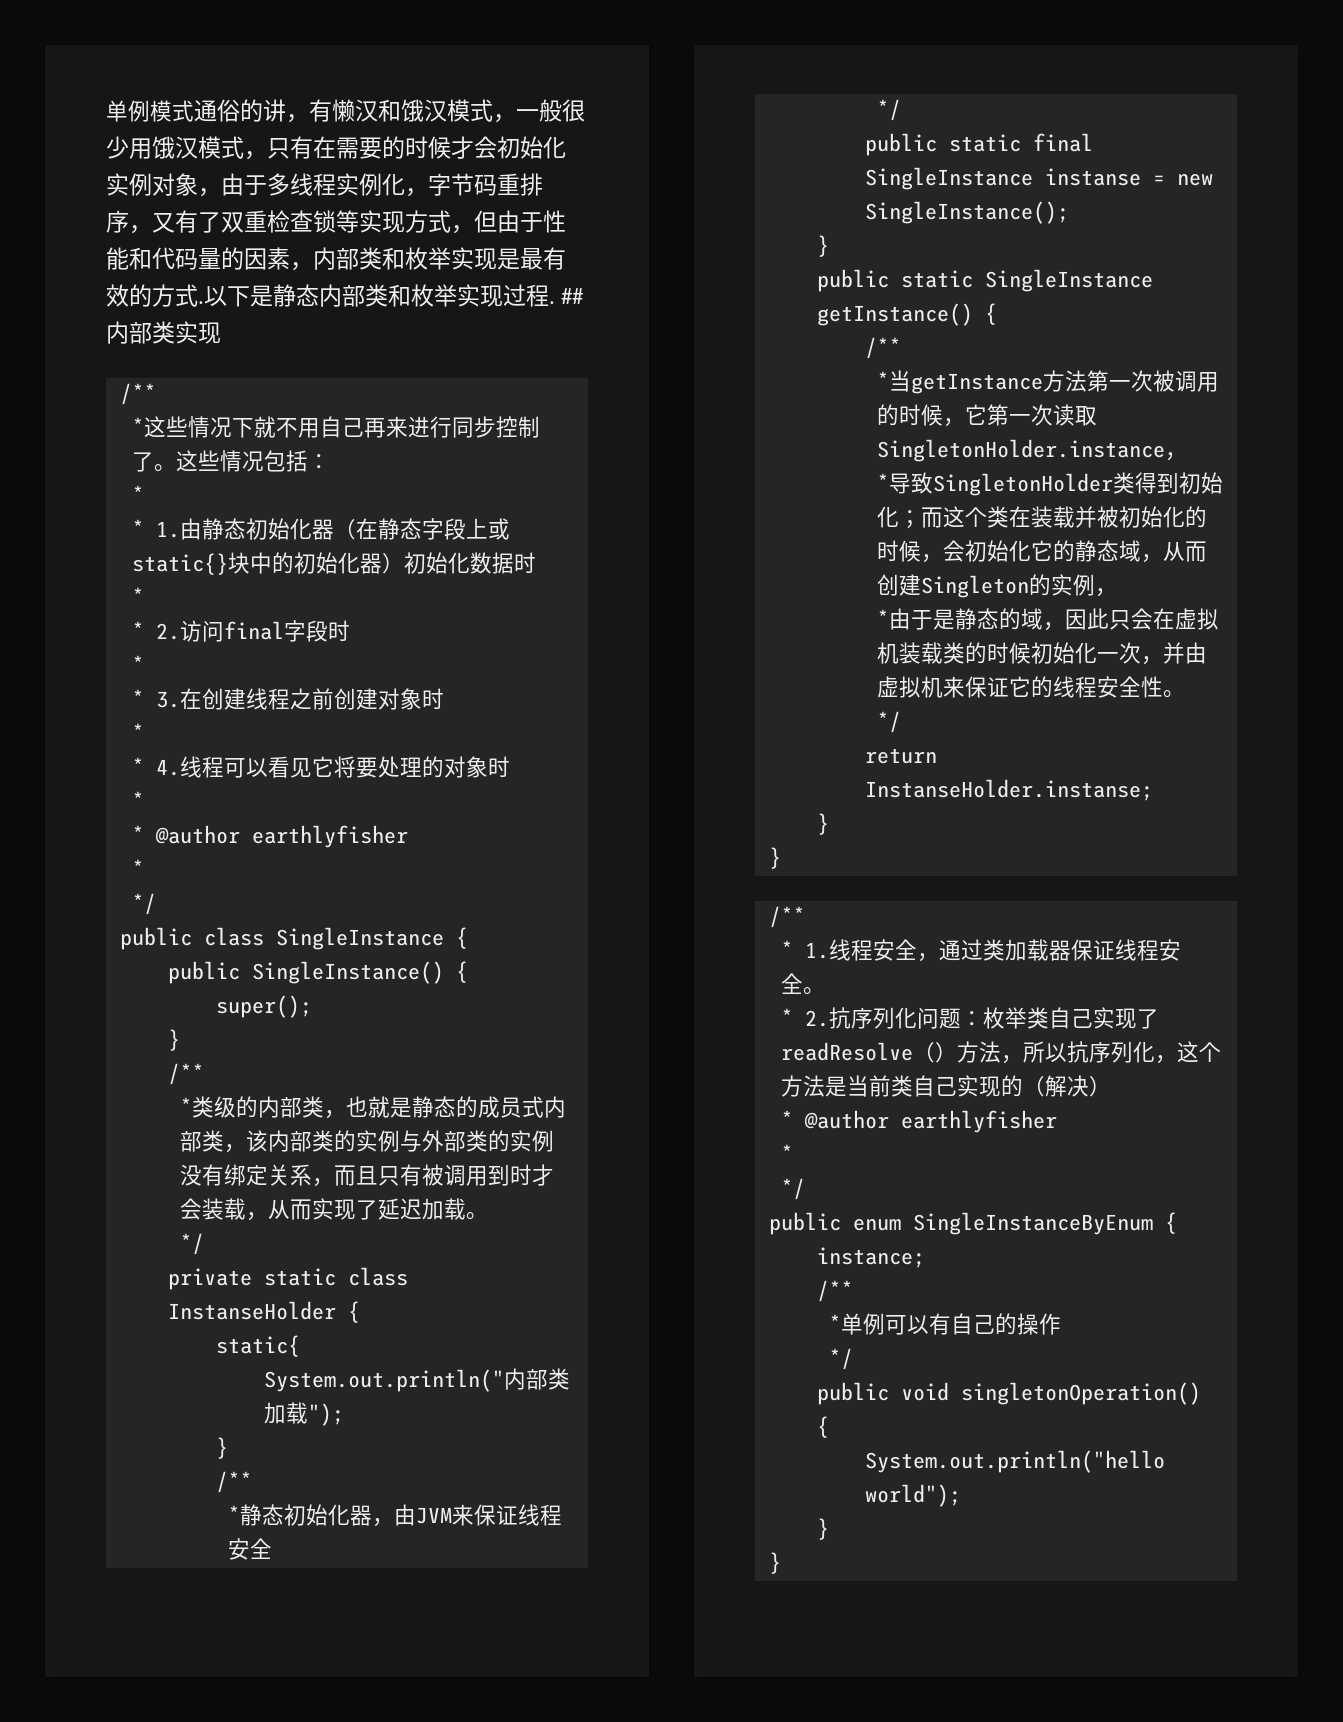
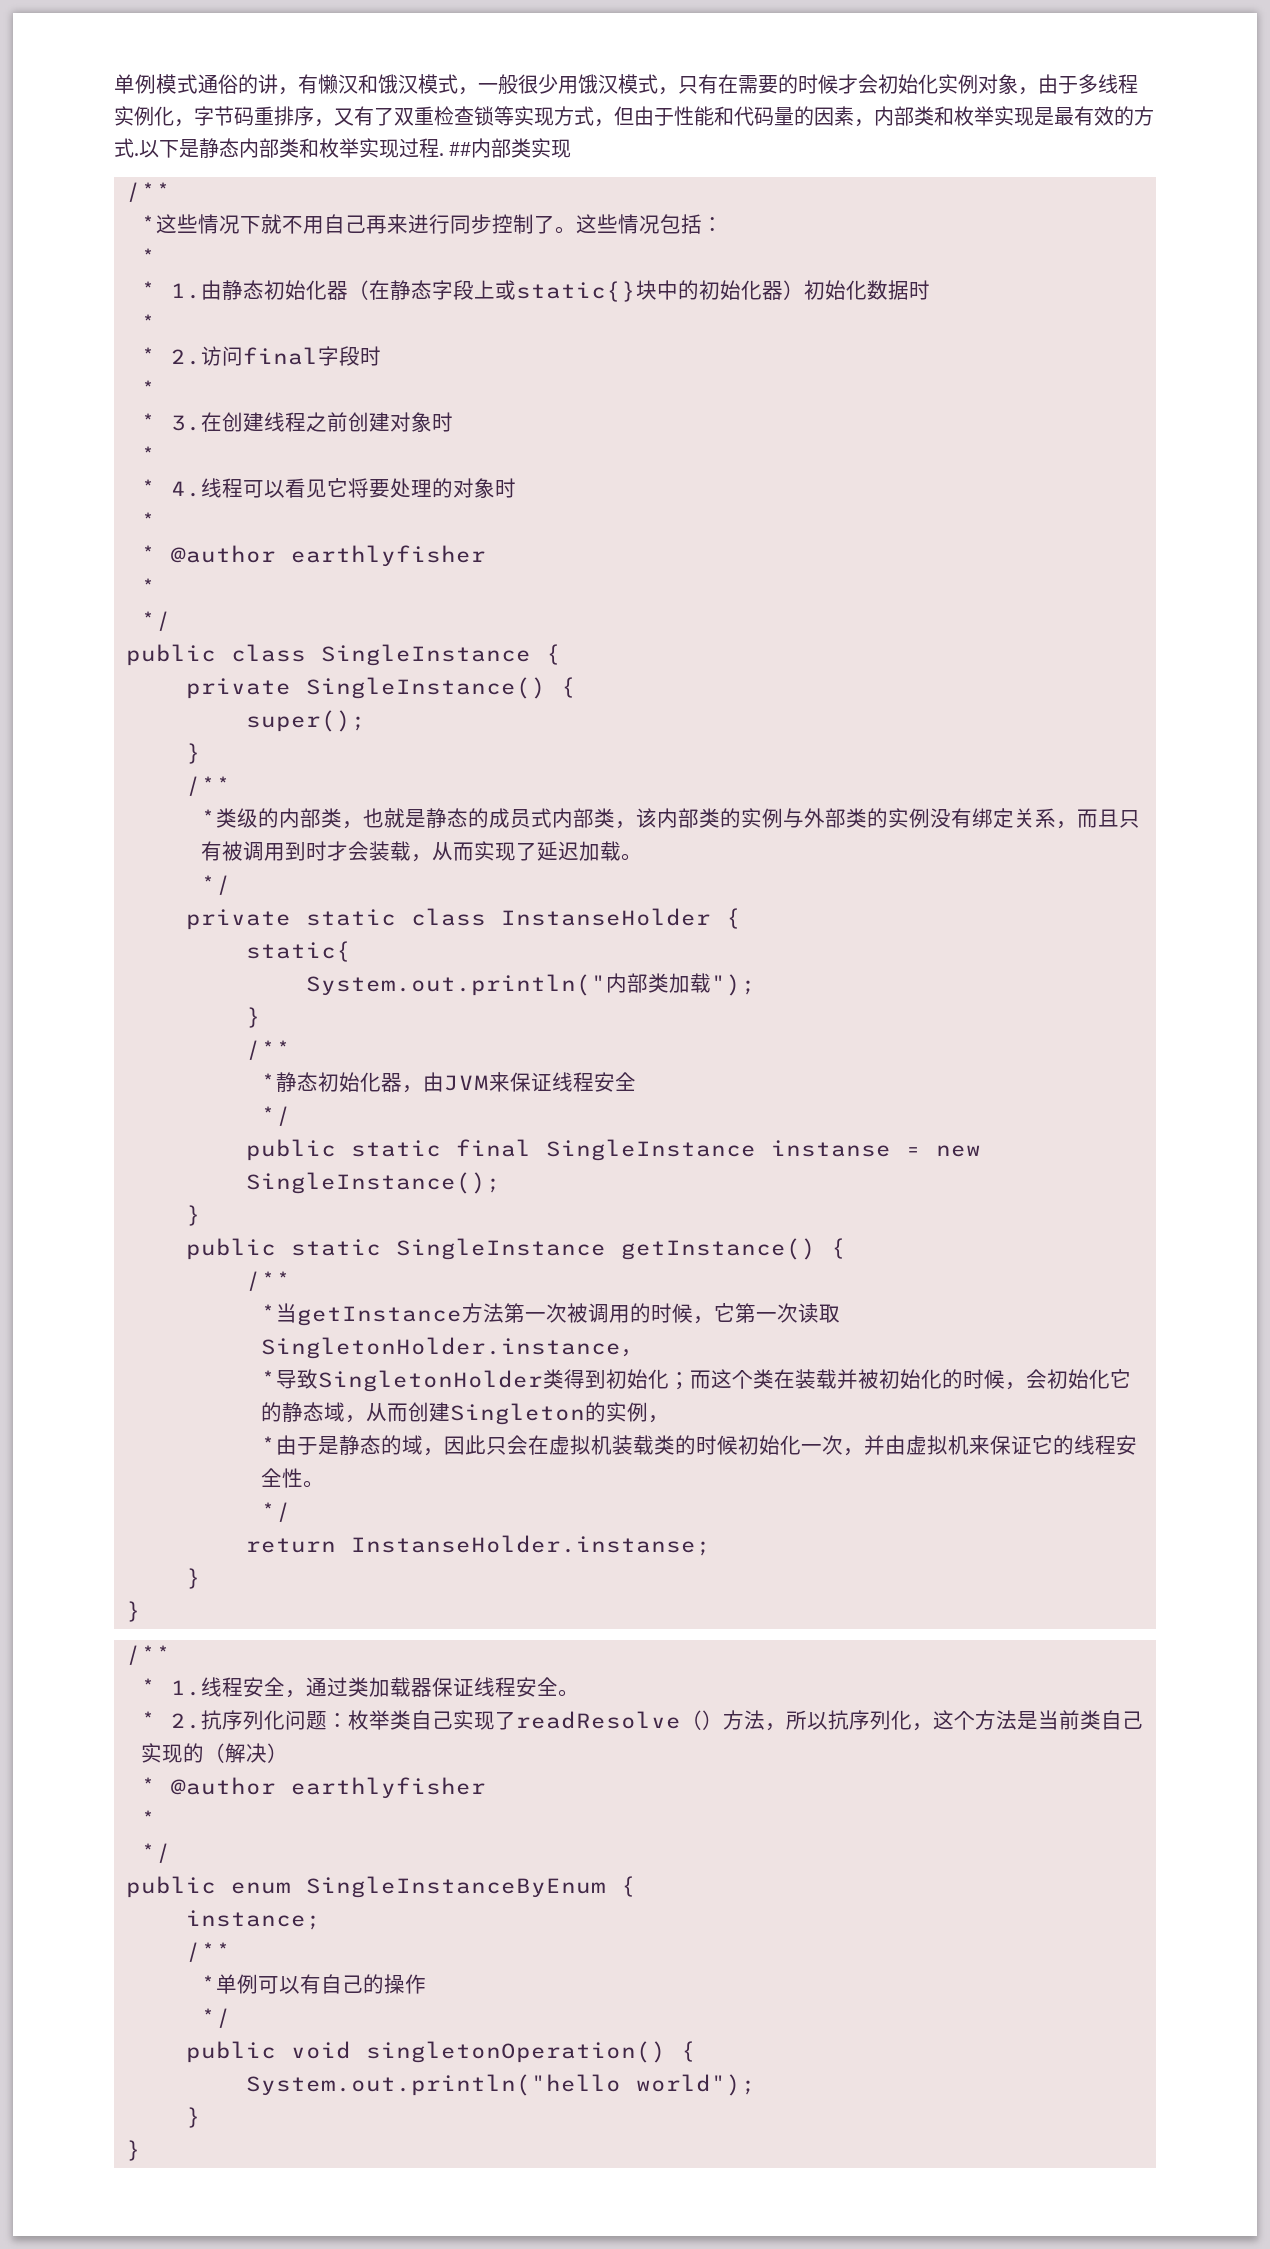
- public SingleInstance() {
+ private SingleInstance() {

